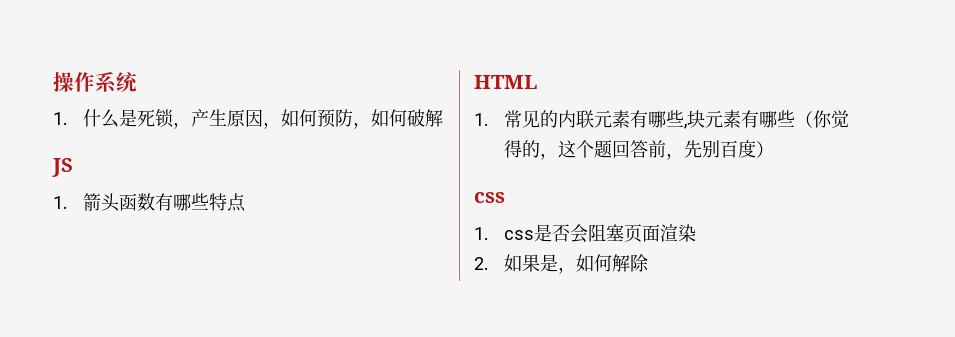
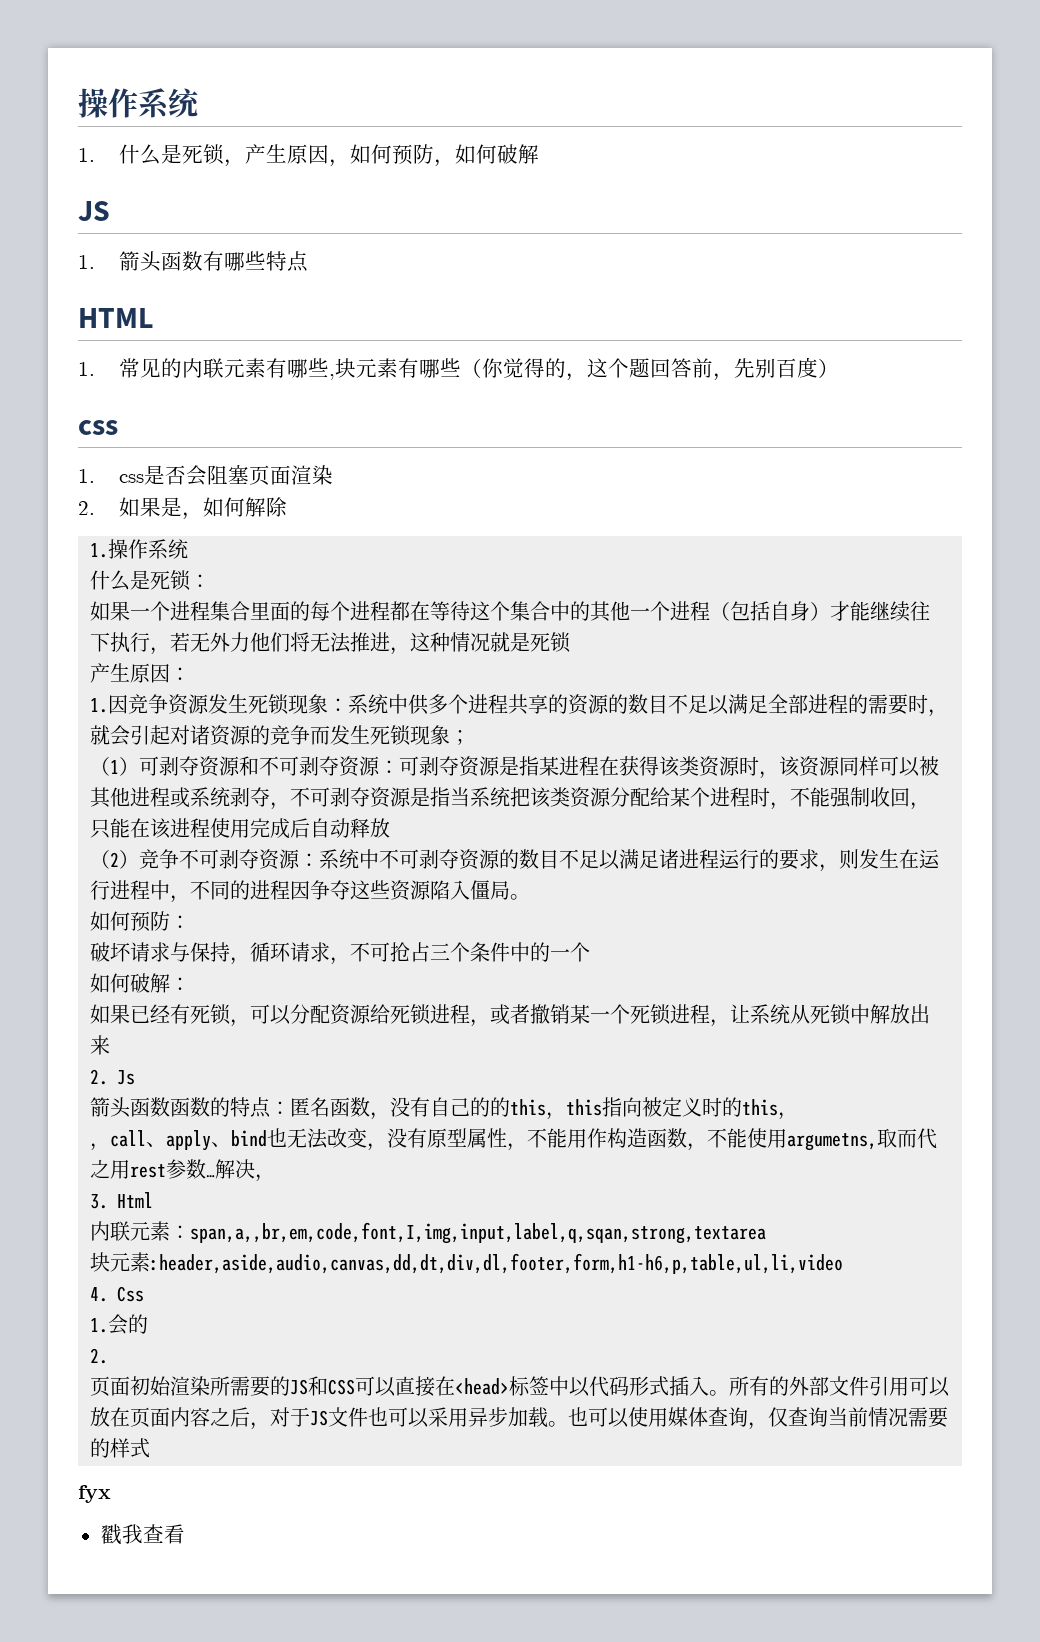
+ 1.操作系统
+ 什么是死锁：
+ 如果一个进程集合里面的每个进程都在等待这个集合中的其他一个进程（包括自身）才能继续往下执行，若无外力他们将无法推进，这种情况就是死锁
+ 产生原因：
+ 1.因竞争资源发生死锁现象：系统中供多个进程共享的资源的数目不足以满足全部进程的需要时，就会引起对诸资源的竞争而发生死锁现象；
+ （1）可剥夺资源和不可剥夺资源：可剥夺资源是指某进程在获得该类资源时，该资源同样可以被其他进程或系统剥夺，不可剥夺资源是指当系统把该类资源分配给某个进程时，不能强制收回，只能在该进程使用完成后自动释放
+ （2）竞争不可剥夺资源：系统中不可剥夺资源的数目不足以满足诸进程运行的要求，则发生在运行进程中，不同的进程因争夺这些资源陷入僵局。
+ 如何预防：
+ 破坏请求与保持，循环请求，不可抢占三个条件中的一个
+ 如何破解：
+ 如果已经有死锁，可以分配资源给死锁进程，或者撤销某一个死锁进程，让系统从死锁中解放出来
+ 2. Js
+ 箭头函数函数的特点：匿名函数，没有自己的的this，this指向被定义时的this，
+ ，call、apply、bind也无法改变，没有原型属性，不能用作构造函数，不能使用argumetns,取而代之用rest参数…解决，
+ 3. Html
+ 内联元素：span,a,,br,em,code,font,I,img,input,label,q,sqan,strong,textarea
+ 块元素:header,aside,audio,canvas,dd,dt,div,dl,footer,form,h1-h6,p,table,ul,li,video
+ 4. Css
+ 1.会的
+ 2.
+ 页面初始渲染所需要的JS和CSS可以直接在<head>标签中以代码形式插入。所有的外部文件引用可以放在页面内容之后，对于JS文件也可以采用异步加载。也可以使用媒体查询，仅查询当前情况需要的样式
+ fyx
+ 戳我查看

